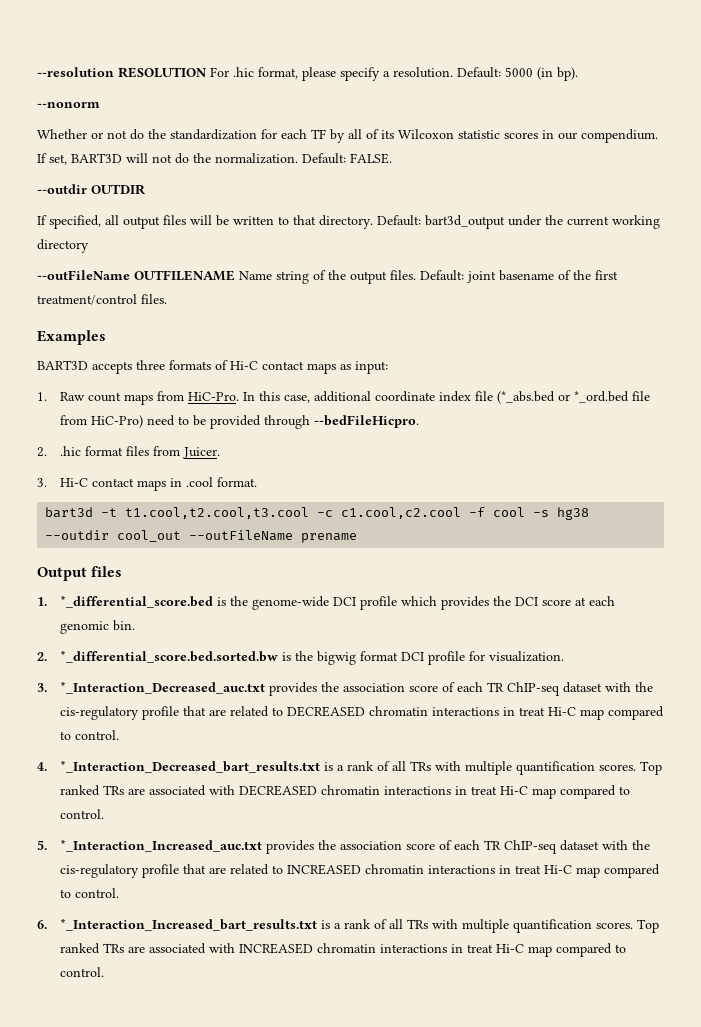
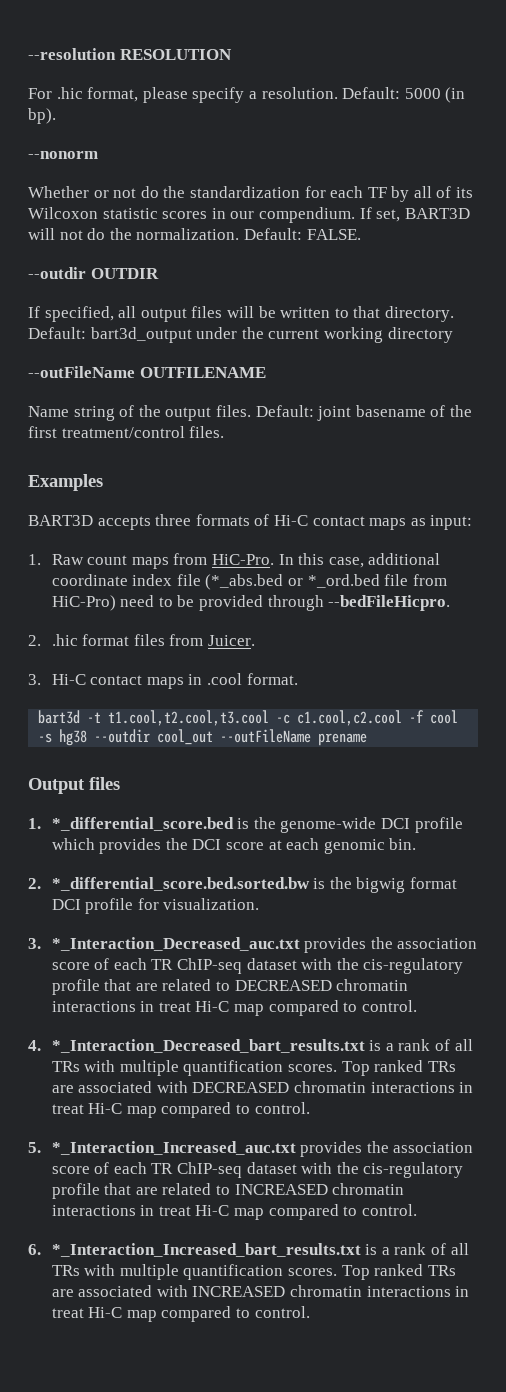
- --resolution RESOLUTION For .hic format, please specify a resolution.
+ --resolution RESOLUTION
+ For .hic format, please specify a resolution.
- --outFileName OUTFILENAME Name string of the output files.
+ --outFileName OUTFILENAME
+ Name string of the output files.

